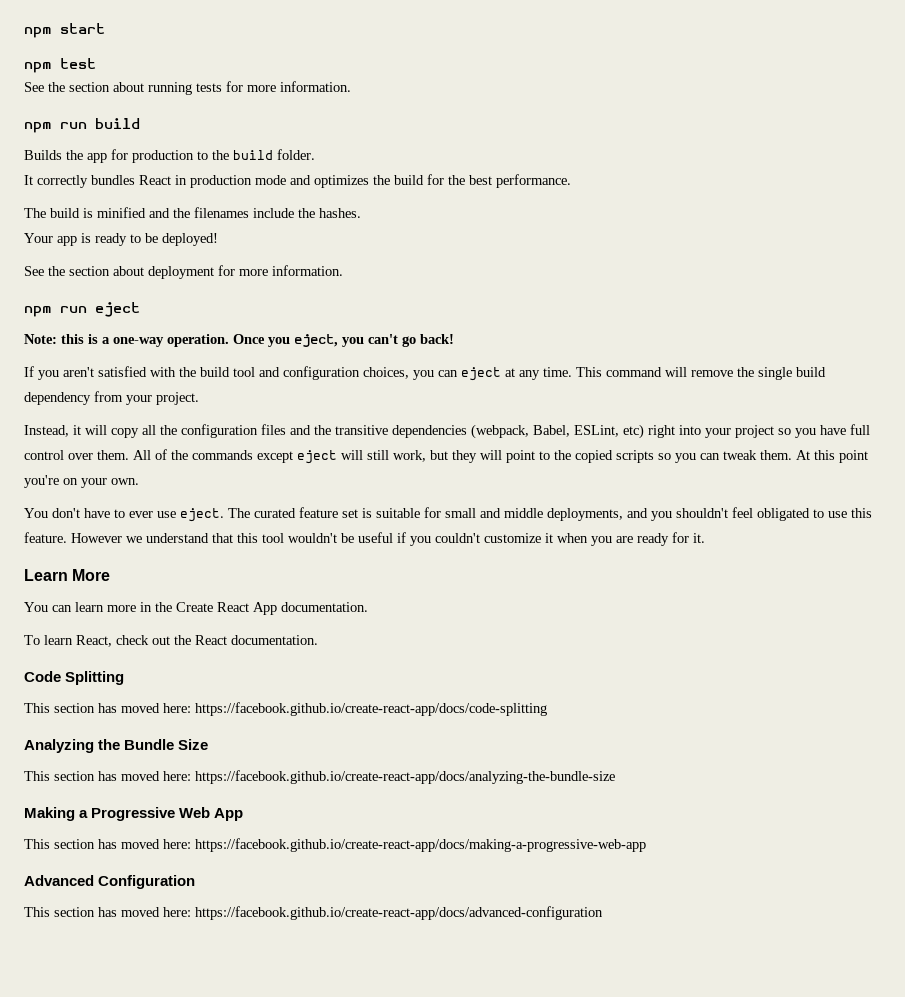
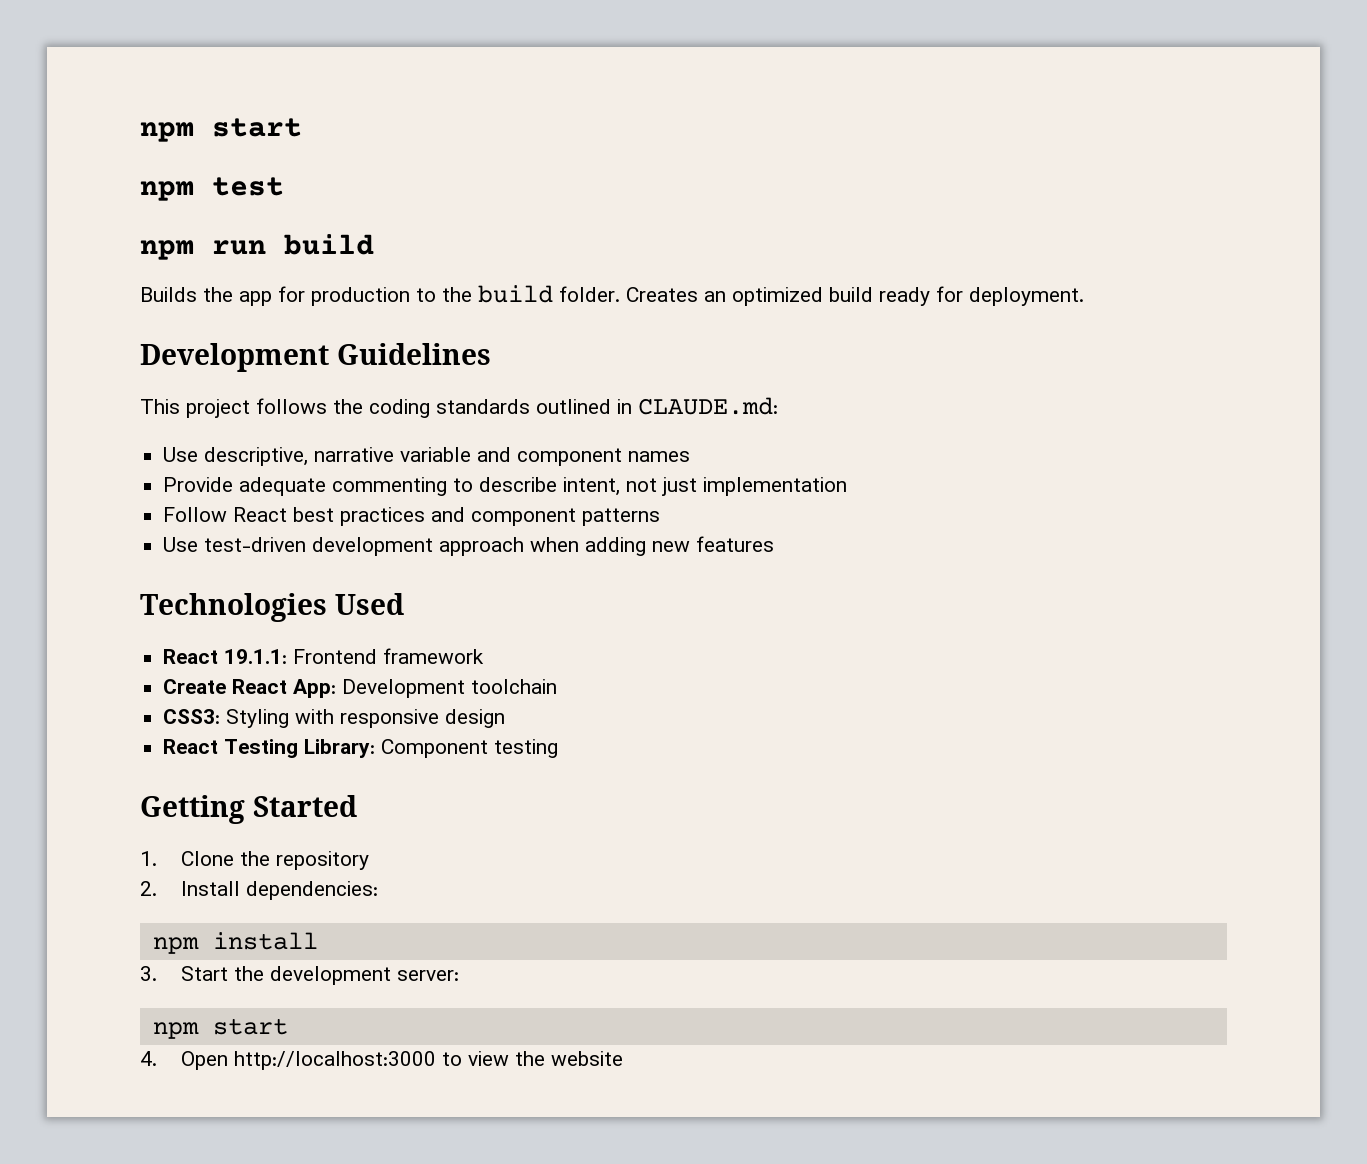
- See the section about running tests for more information.
- Builds the app for production to the build folder.
- It correctly bundles React in production mode and optimizes the build for the best performance.
- The build is minified and the filenames include the hashes.
- Your app is ready to be deployed!
- See the section about deployment for more information.
- npm run eject
- Note: this is a one-way operation. Once you eject, you can't go back!
- If you aren't satisfied with the build tool and configuration choices, you can eject at any time. This command will remove the single build dependency from your project.
- Instead, it will copy all the configuration files and the transitive dependencies (webpack, Babel, ESLint, etc) right into your project so you have full control over them. All of the commands except eject will still work, but they will point to the copied scripts so you can tweak them. At this point you're on your own.
- You don't have to ever use eject. The curated feature set is suitable for small and middle deployments, and you shouldn't feel obligated to use this feature. However we understand that this tool wouldn't be useful if you couldn't customize it when you are ready for it.
- Learn More
- You can learn more in the Create React App documentation.
- To learn React, check out the React documentation.
- Code Splitting
- This section has moved here: https://facebook.github.io/create-react-app/docs/code-splitting
- Analyzing the Bundle Size
- This section has moved here: https://facebook.github.io/create-react-app/docs/analyzing-the-bundle-size
- Making a Progressive Web App
- This section has moved here: https://facebook.github.io/create-react-app/docs/making-a-progressive-web-app
- Advanced Configuration
- This section has moved here: https://facebook.github.io/create-react-app/docs/advanced-configuration
+ Builds the app for production to the build folder. Creates an optimized build ready for deployment.
+ Development Guidelines
+ This project follows the coding standards outlined in CLAUDE.md:
+ Use descriptive, narrative variable and component names
+ Provide adequate commenting to describe intent, not just implementation
+ Follow React best practices and component patterns
+ Use test-driven development approach when adding new features
+ Technologies Used
+ React 19.1.1: Frontend framework
+ Create React App: Development toolchain
+ CSS3: Styling with responsive design
+ React Testing Library: Component testing
+ Getting Started
+ 1. Clone the repository
+ 2. Install dependencies:
+ npm install
+ 3. Start the development server:
+ npm start
+ 4. Open http://localhost:3000 to view the website

